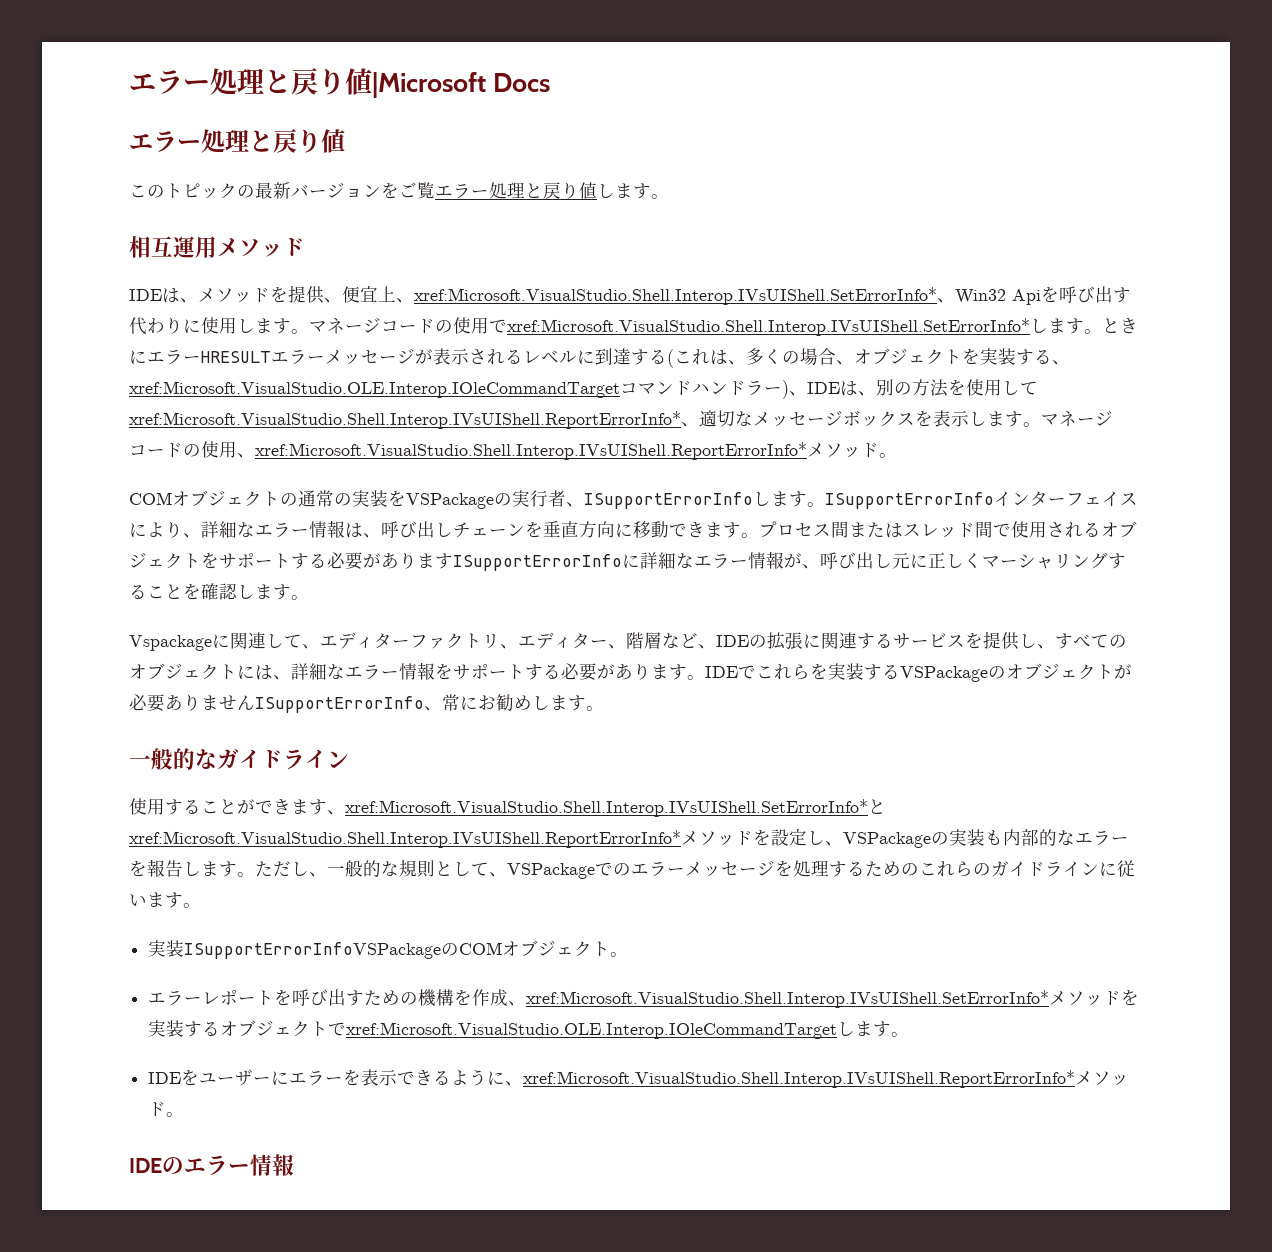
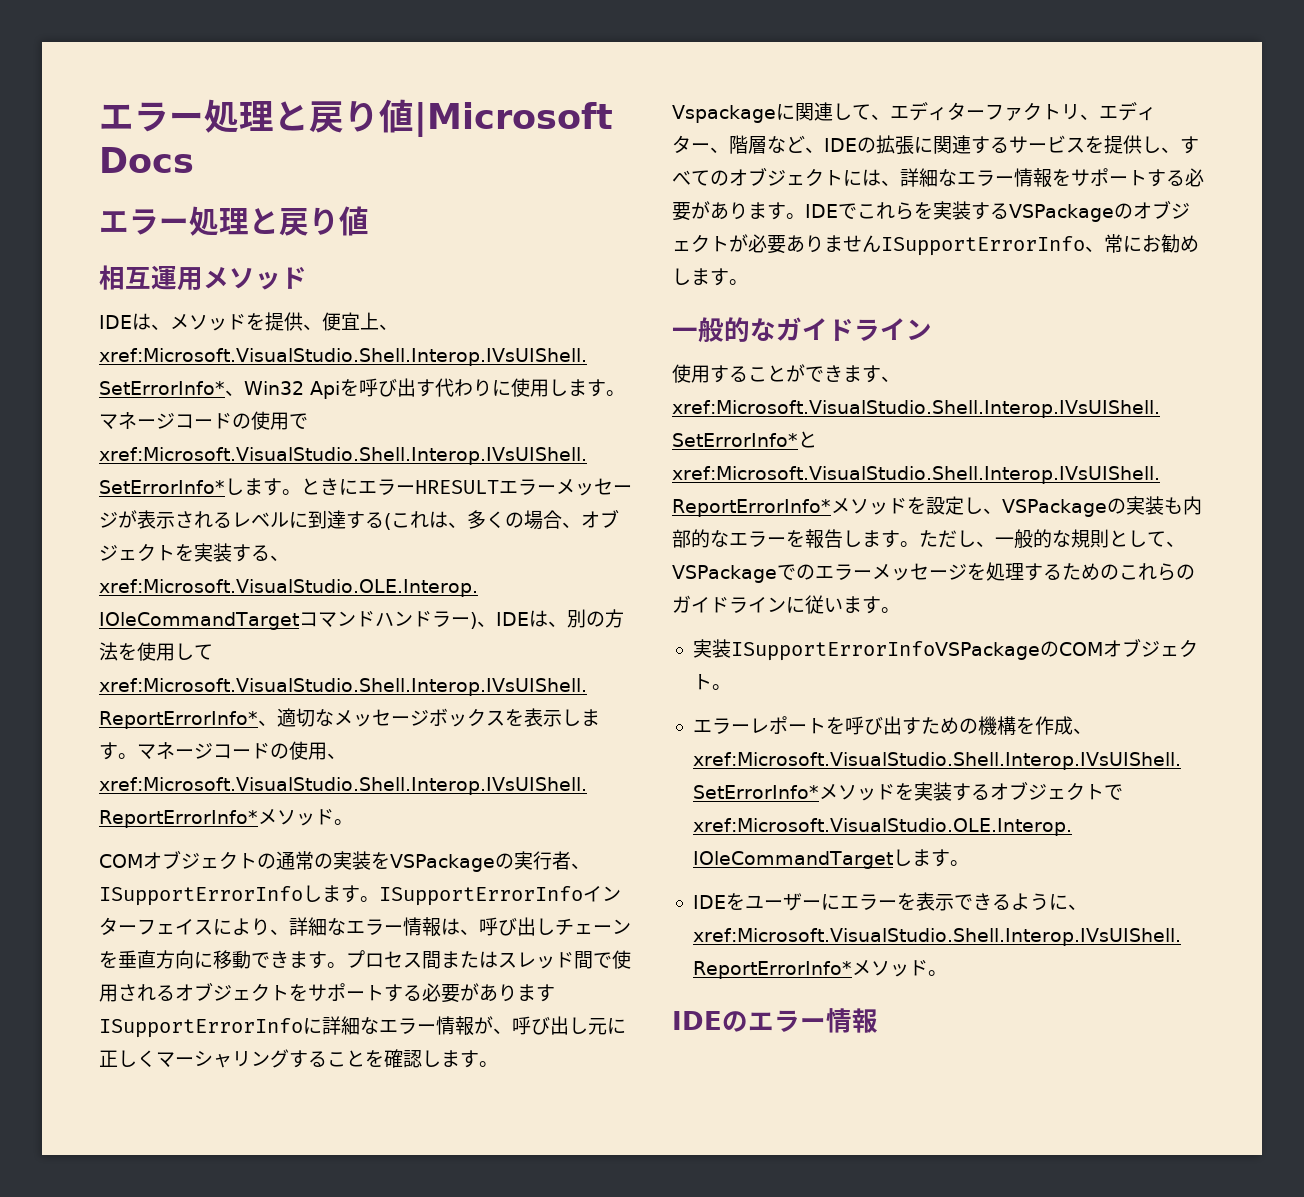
- このトピックの最新バージョンをご覧エラー処理と戻り値します。

